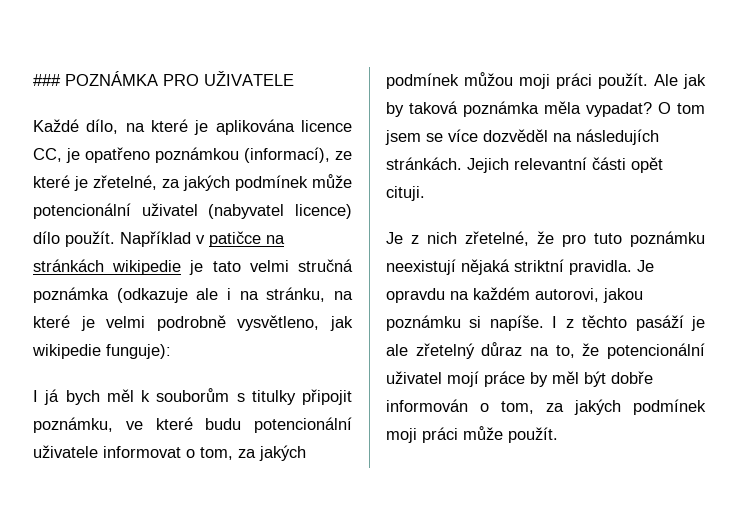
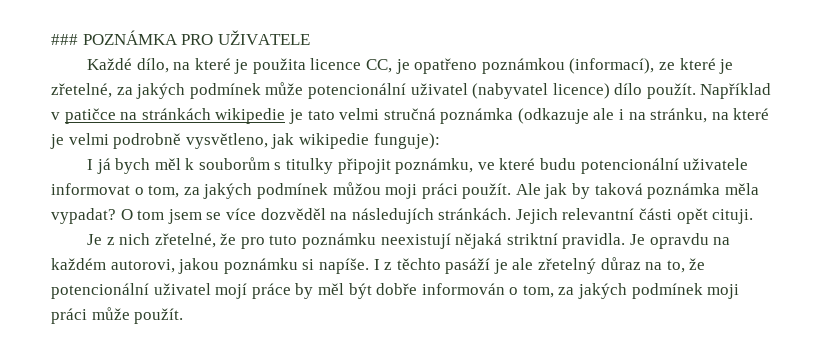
- Každé dílo, na které je aplikována licence CC, je opatřeno poznámkou (informací), ze které je zřetelné, za jakých podmínek může potencionální uživatel (nabyvatel licence) dílo použít.
+ Každé dílo, na které je použita licence CC, je opatřeno poznámkou (informací), ze které je zřetelné, za jakých podmínek může potencionální uživatel (nabyvatel licence) dílo použít.

